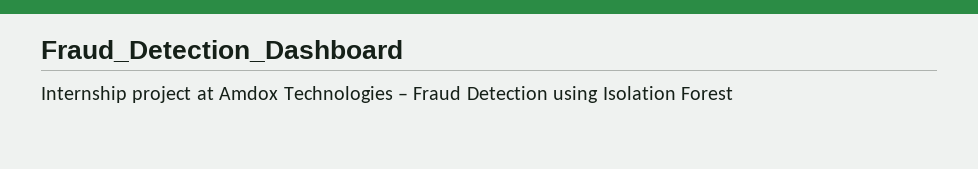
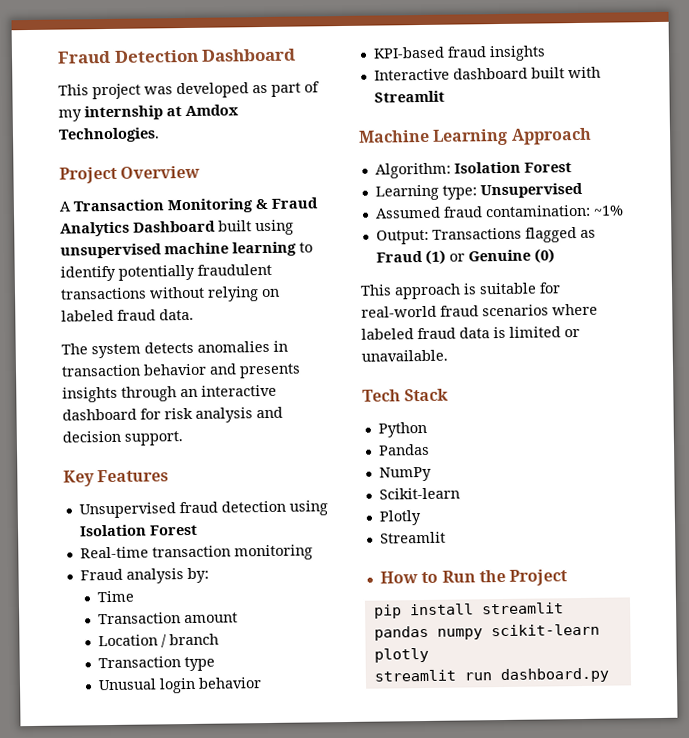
- Fraud_Detection_Dashboard
- Internship project at Amdox Technologies – Fraud Detection using Isolation Forest
+ Fraud Detection Dashboard
+ This project was developed as part of my internship at Amdox Technologies.
+ Project Overview
+ A Transaction Monitoring & Fraud Analytics Dashboard built using unsupervised machine learning to identify potentially fraudulent transactions without relying on labeled fraud data.
+ The system detects anomalies in transaction behavior and presents insights through an interactive dashboard for risk analysis and decision support.
+ Key Features
+ Unsupervised fraud detection using Isolation Forest
+ Real-time transaction monitoring
+ Fraud analysis by:
+ Time
+ Transaction amount
+ Location / branch
+ Transaction type
+ Unusual login behavior
+ KPI-based fraud insights
+ Interactive dashboard built with Streamlit
+ Machine Learning Approach
+ Algorithm: Isolation Forest
+ Learning type: Unsupervised
+ Assumed fraud contamination: ~1%
+ Output: Transactions flagged as Fraud (1) or Genuine (0)
+ This approach is suitable for real-world fraud scenarios where labeled fraud data is limited or unavailable.
+ Tech Stack
+ Python
+ Pandas
+ NumPy
+ Scikit-learn
+ Plotly
+ Streamlit
+ How to Run the Project
+ pip install streamlit pandas numpy scikit-learn plotly
+ streamlit run dashboard.py

